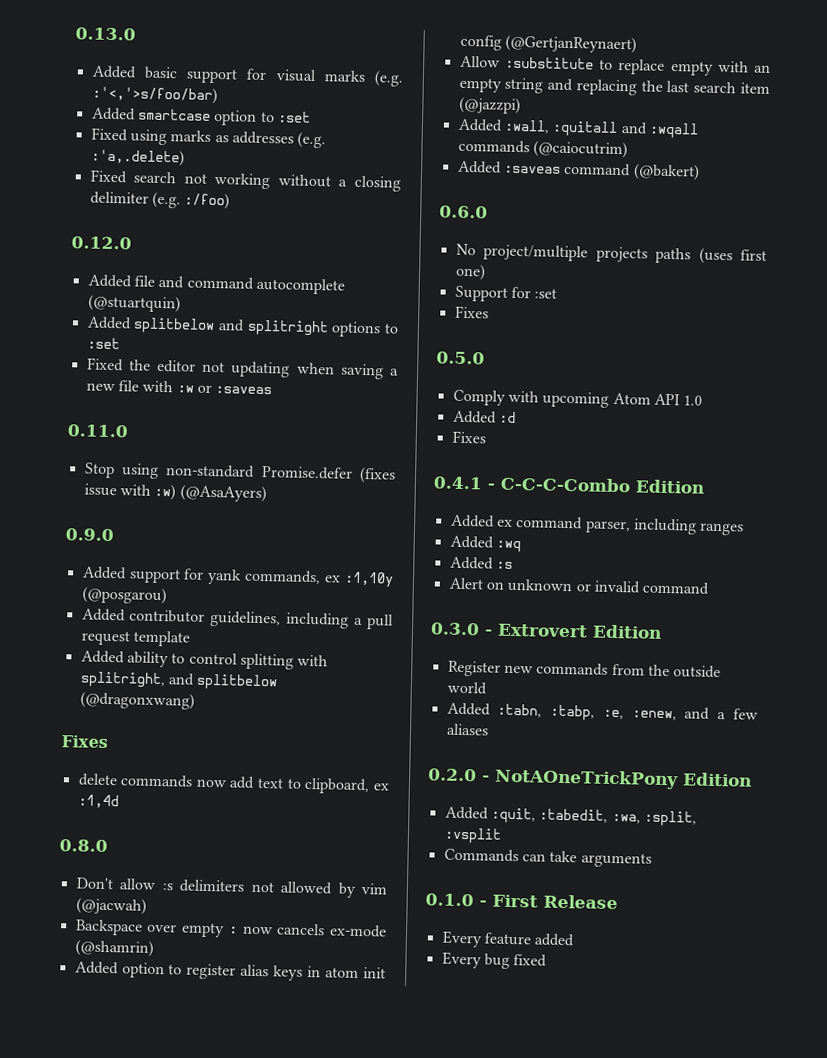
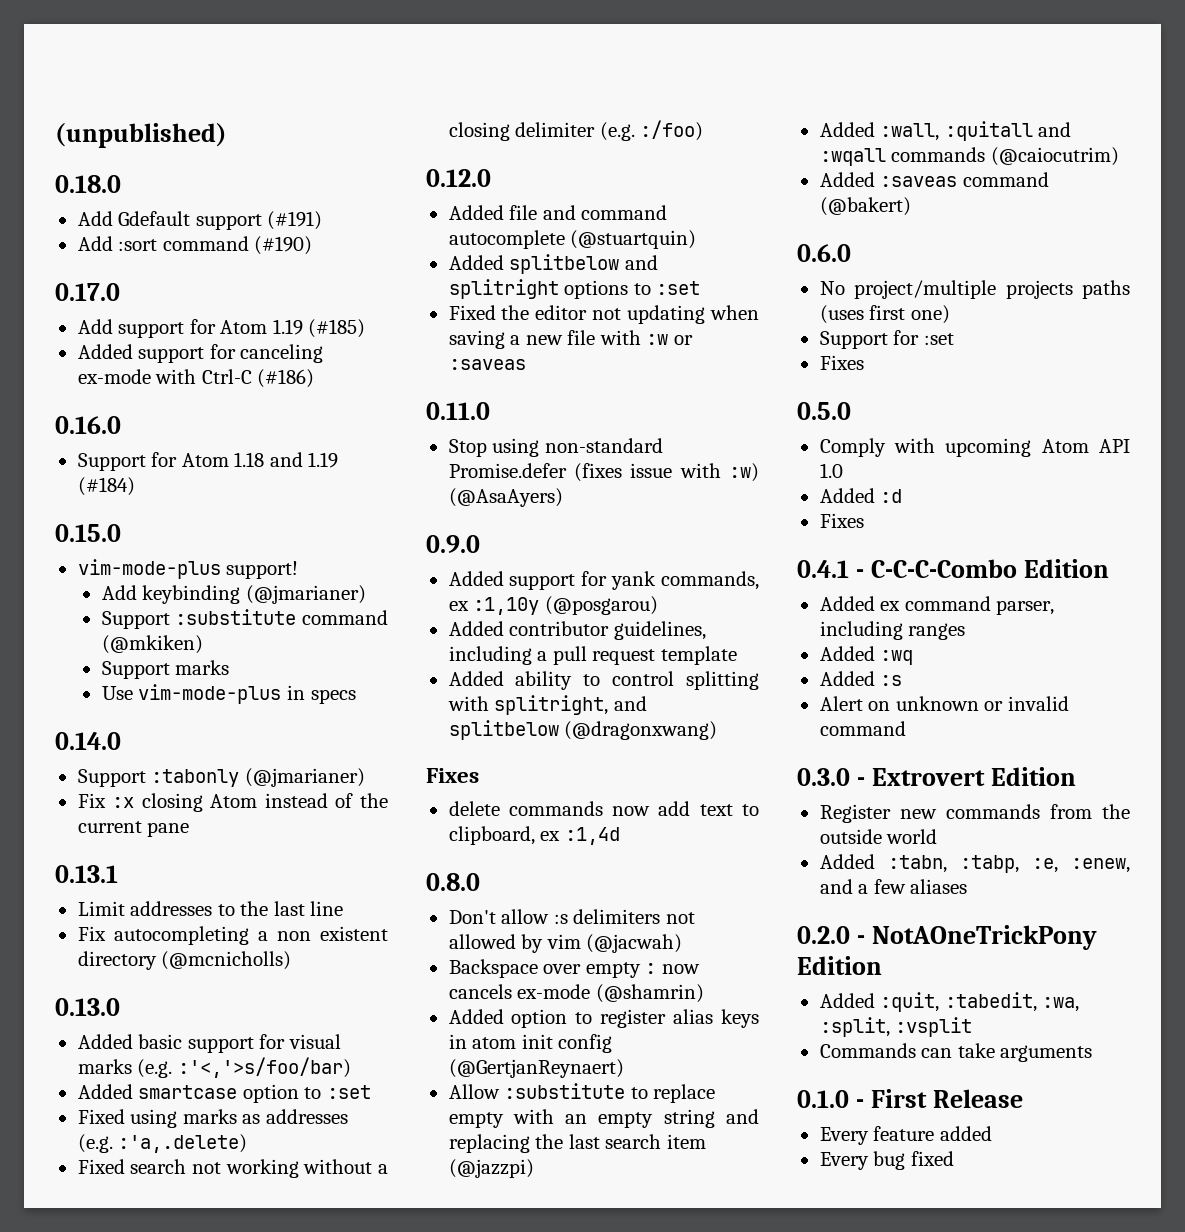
+ (unpublished)
+ 0.18.0
+ Add Gdefault support (#191)
+ Add :sort command (#190)
+ 0.17.0
+ Add support for Atom 1.19 (#185)
+ Added support for canceling ex-mode with Ctrl-C (#186)
+ 0.16.0
+ Support for Atom 1.18 and 1.19 (#184)
+ 0.15.0
+ vim-mode-plus support!
+ Add keybinding (@jmarianer)
+ Support :substitute command (@mkiken)
+ Support marks
+ Use vim-mode-plus in specs
+ 0.14.0
+ Support :tabonly (@jmarianer)
+ Fix :x closing Atom instead of the current pane
+ 0.13.1
+ Limit addresses to the last line
+ Fix autocompleting a non existent directory (@mcnicholls)

